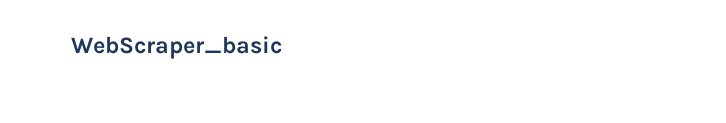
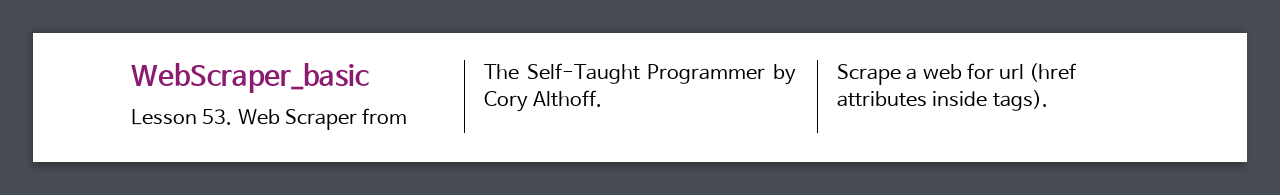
+ Lesson 53. Web Scraper from The Self-Taught Programmer by Cory Althoff.
+ Scrape a web for url (href attributes inside tags).

